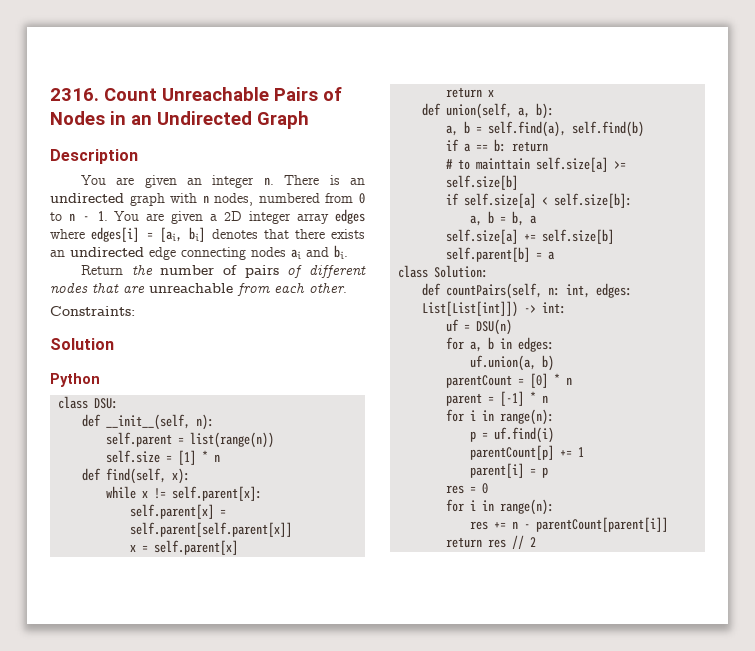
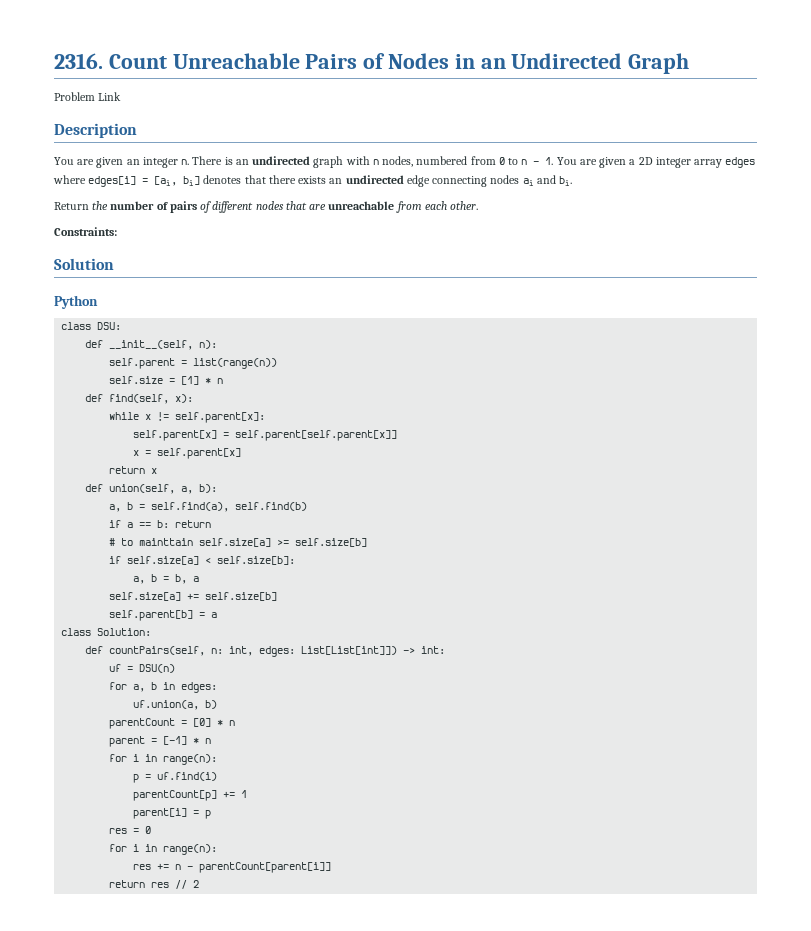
+ Problem Link

